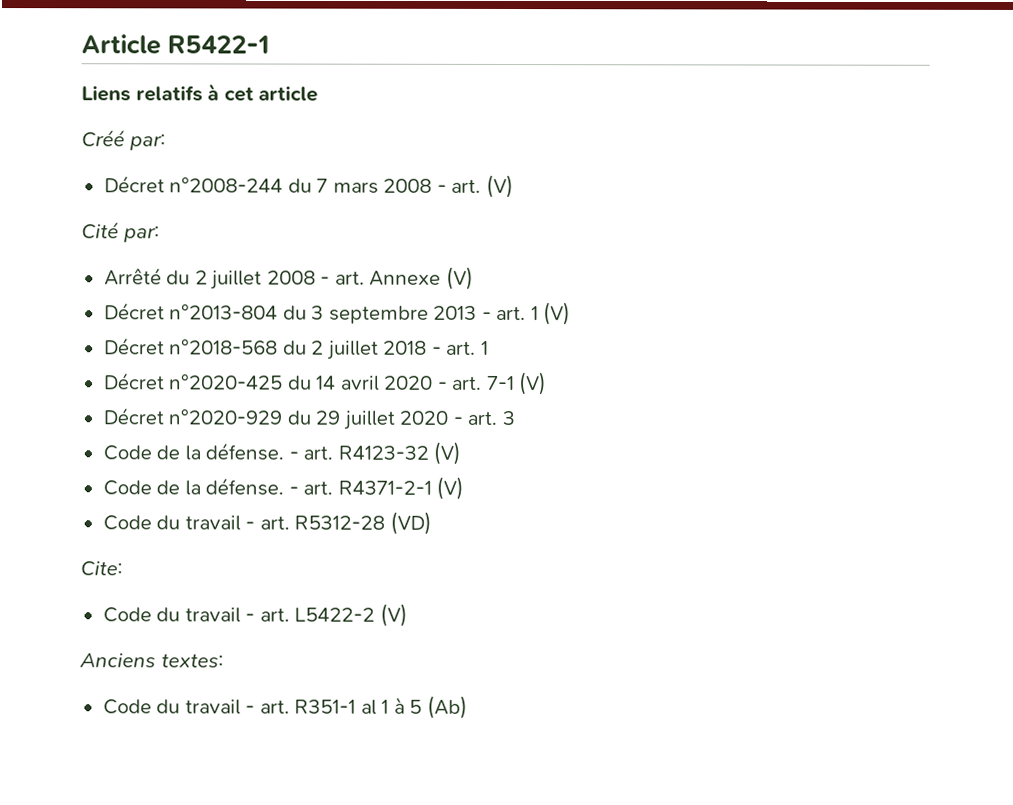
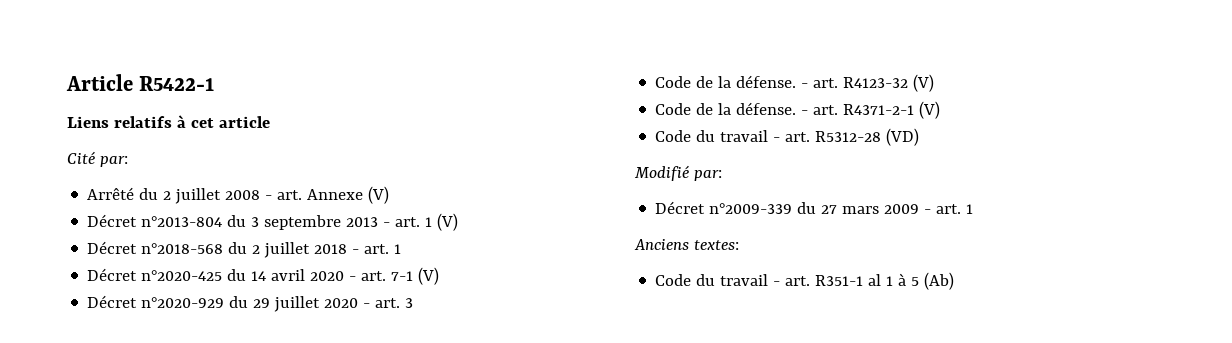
- Créé par:
- Décret n°2008-244 du 7 mars 2008 - art. (V)
- Cite:
- Code du travail - art. L5422-2 (V)
+ Modifié par:
+ Décret n°2009-339 du 27 mars 2009 - art. 1

